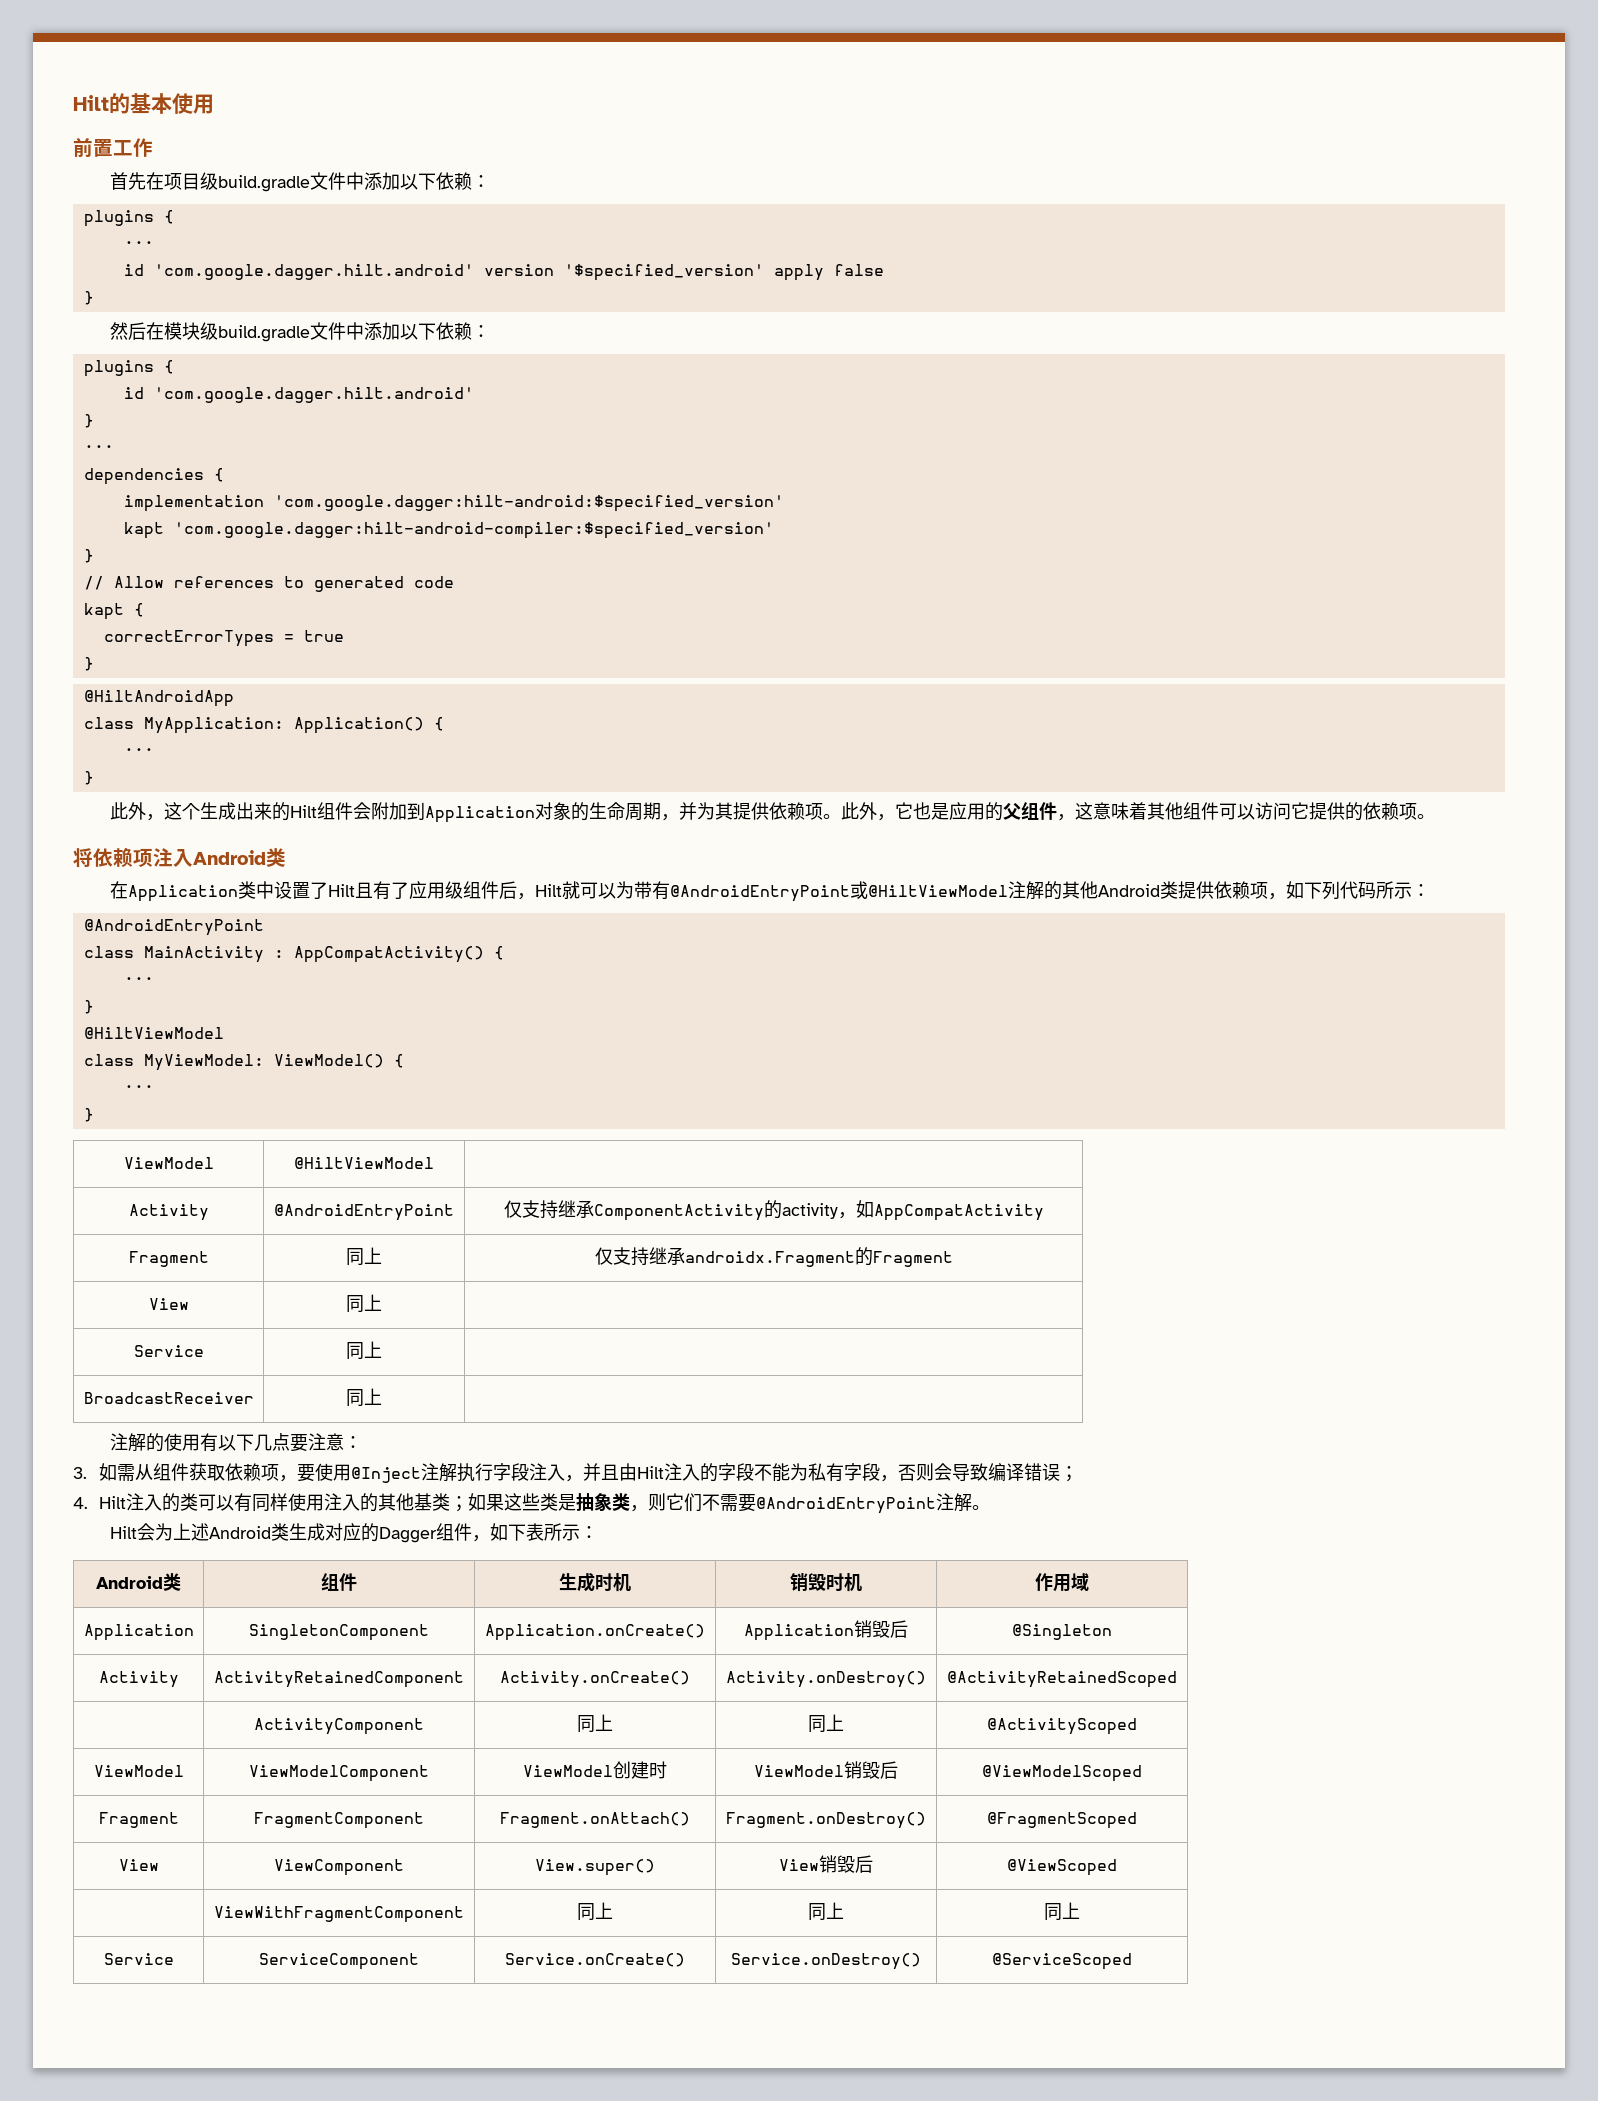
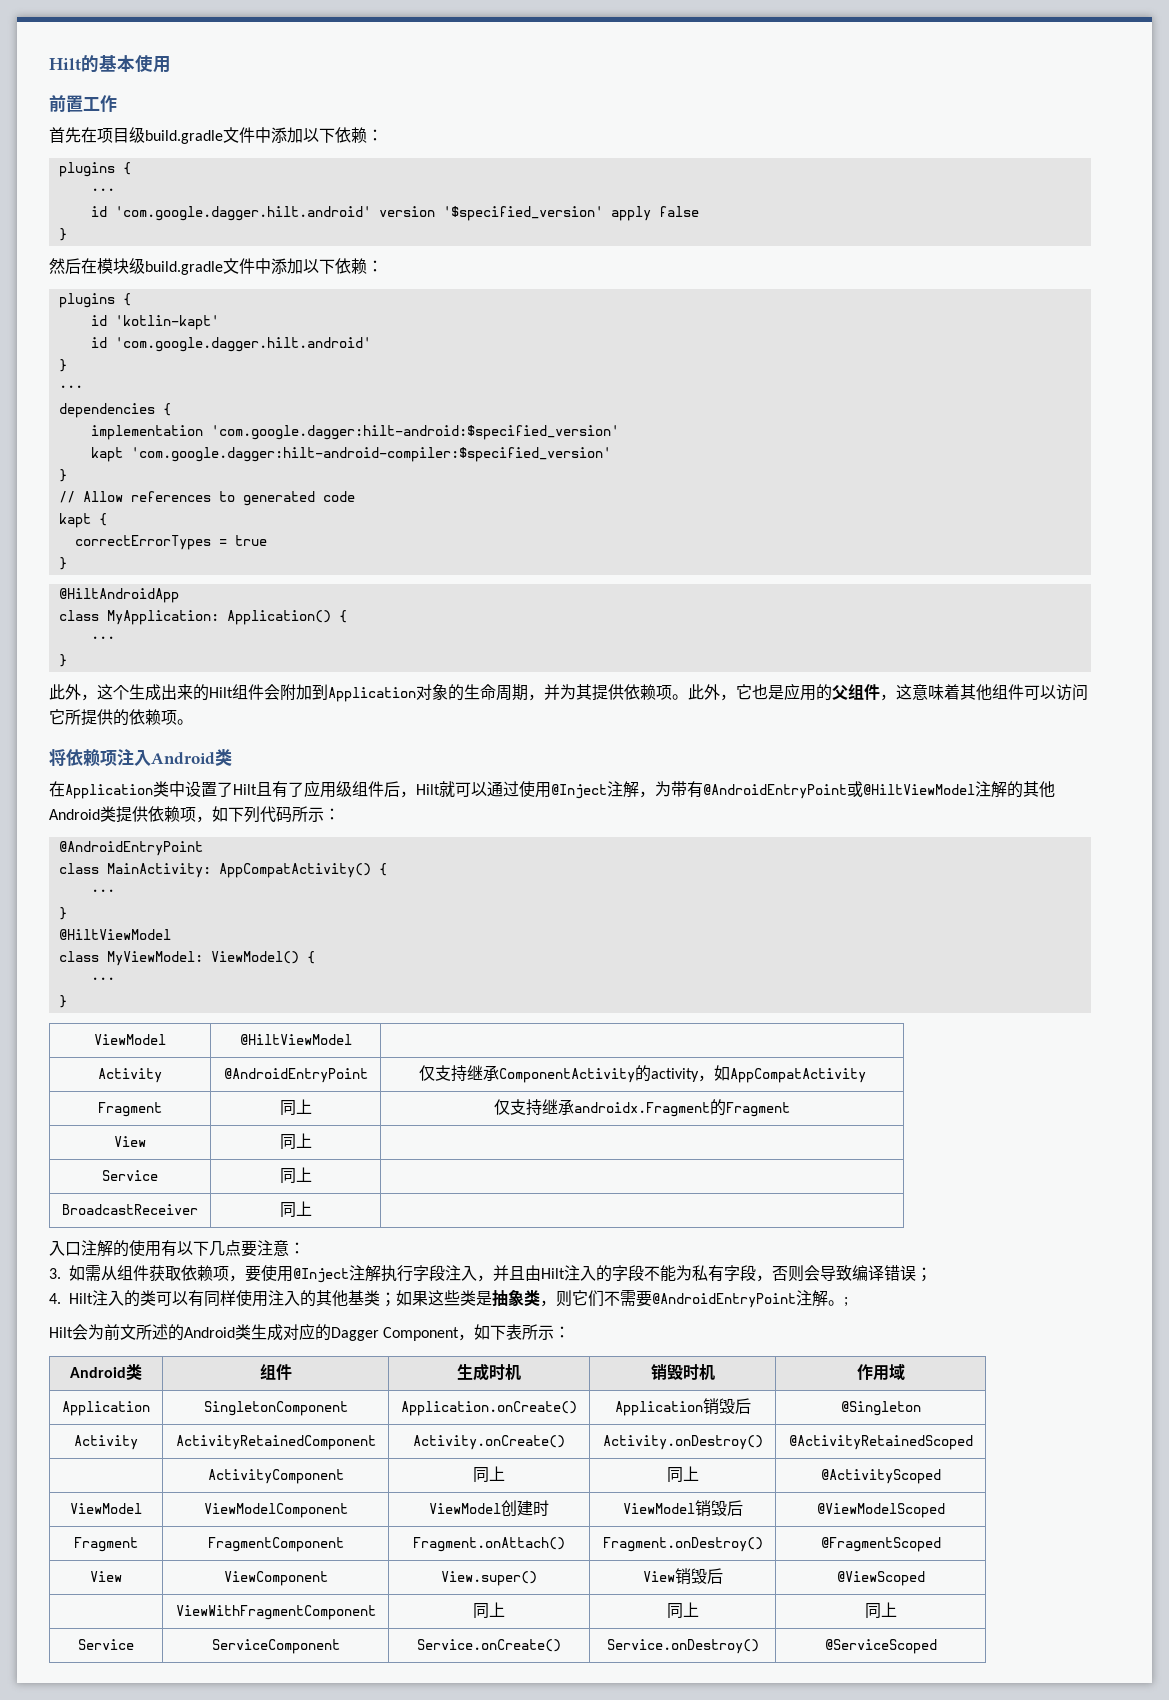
+ id 'kotlin-kapt'
- 此外，它也是应用的父组件，这意味着其他组件可以访问它提供的依赖项。
+ 此外，它也是应用的父组件，这意味着其他组件可以访问它所提供的依赖项。
- 在Application类中设置了Hilt且有了应用级组件后，Hilt就可以为带有@AndroidEntryPoint或@HiltViewModel注解的其他Android类提供依赖项，如下列代码所示：
+ 在Application类中设置了Hilt且有了应用级组件后，Hilt就可以通过使用@Inject注解，为带有@AndroidEntryPoint或@HiltViewModel注解的其他Android类提供依赖项，如下列代码所示：
- class MainActivity : AppCompatActivity() {
+ class MainActivity: AppCompatActivity() {
- 注解的使用有以下几点要注意：
+ 入口注解的使用有以下几点要注意：
- 4. Hilt注入的类可以有同样使用注入的其他基类；如果这些类是抽象类，则它们不需要@AndroidEntryPoint注解。
+ 4. Hilt注入的类可以有同样使用注入的其他基类；如果这些类是抽象类，则它们不需要@AndroidEntryPoint注解。;
- Hilt会为上述Android类生成对应的Dagger组件，如下表所示：
+ Hilt会为前文所述的Android类生成对应的Dagger Component，如下表所示：

